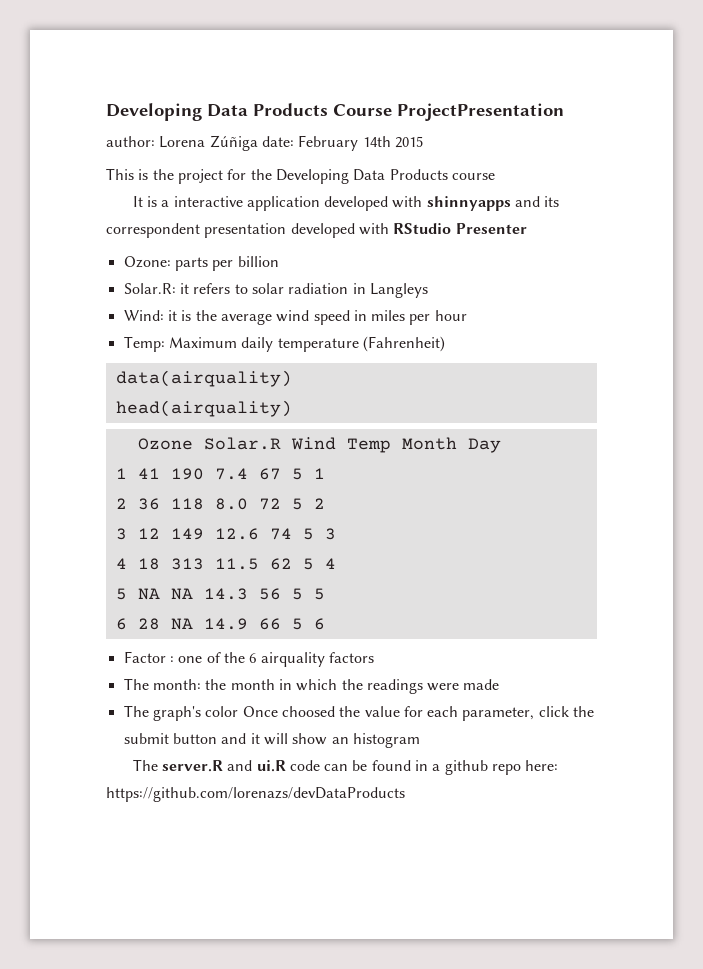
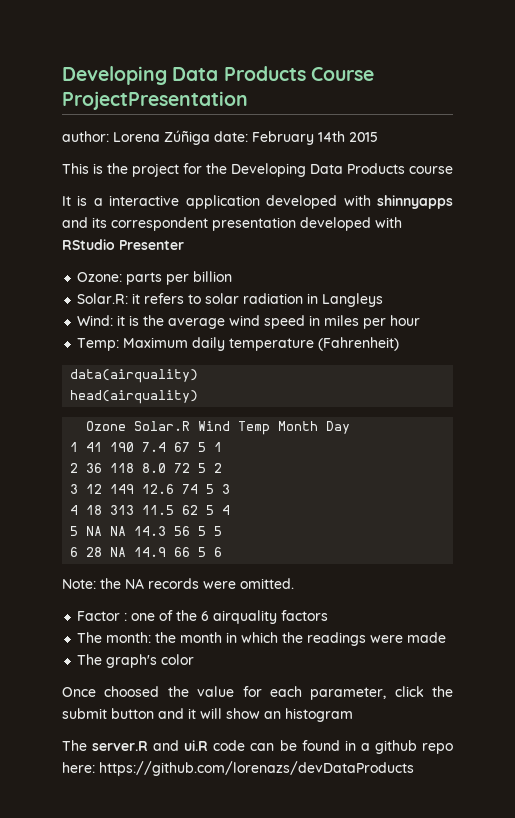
+ Note: the NA records were omitted.
- The graph's color Once choosed the value for each parameter, click the submit button and it will show an histogram
+ The graph's color
+ Once choosed the value for each parameter, click the submit button and it will show an histogram

